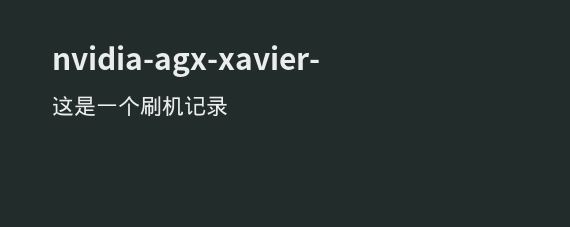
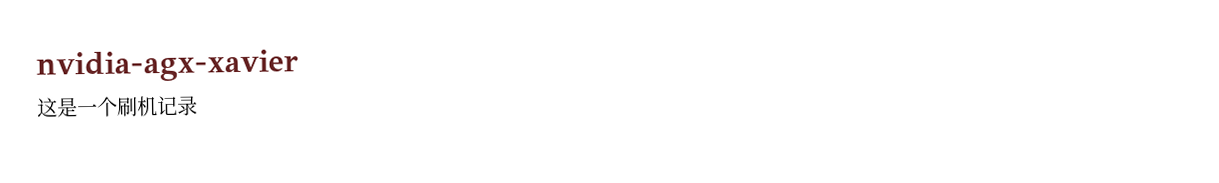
- nvidia-agx-xavier-
+ nvidia-agx-xavier

